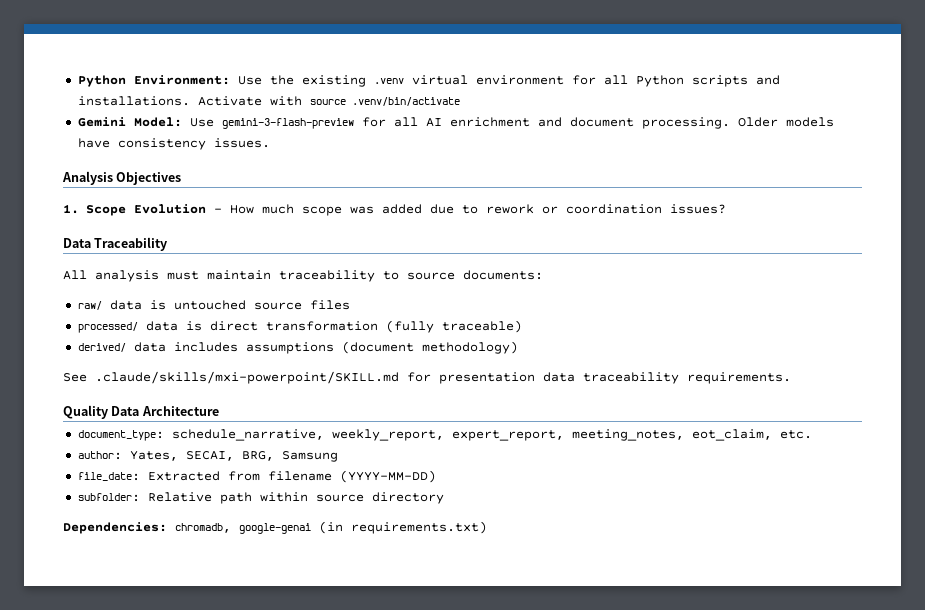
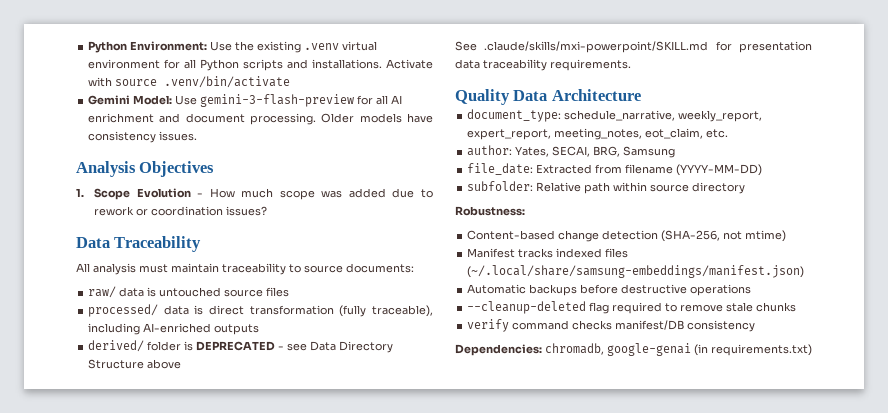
- processed/ data is direct transformation (fully traceable)
- derived/ data includes assumptions (document methodology)
+ processed/ data is direct transformation (fully traceable), including AI-enriched outputs
+ derived/ folder is DEPRECATED - see Data Directory Structure above
+ Robustness:
+ Content-based change detection (SHA-256, not mtime)
+ Manifest tracks indexed files (~/.local/share/samsung-embeddings/manifest.json)
+ Automatic backups before destructive operations
+ --cleanup-deleted flag required to remove stale chunks
+ verify command checks manifest/DB consistency

